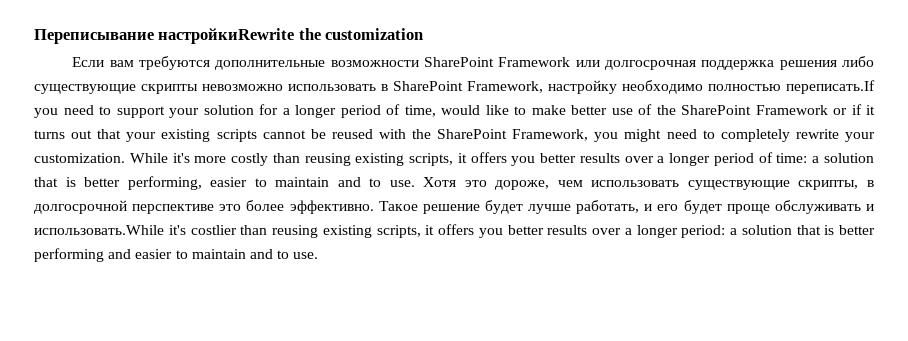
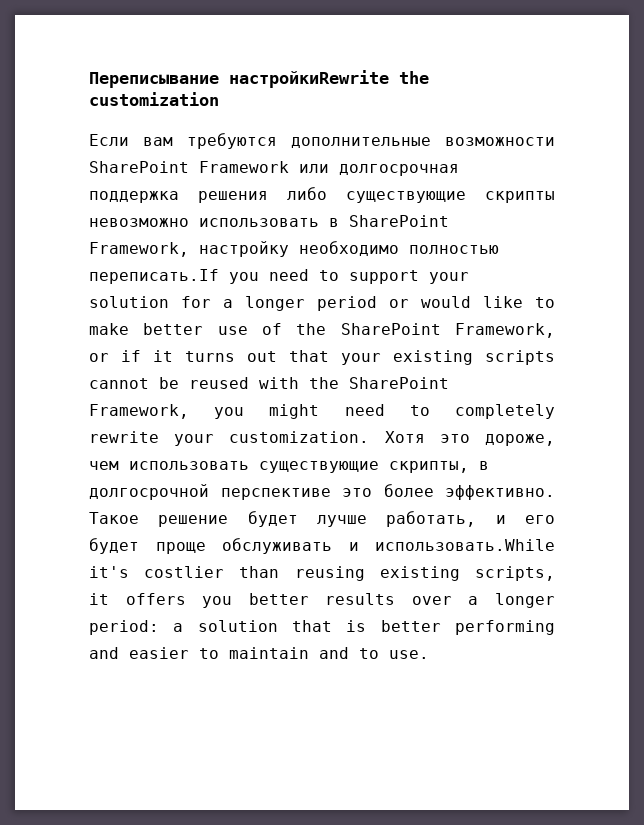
- Если вам требуются дополнительные возможности SharePoint Framework или долгосрочная поддержка решения либо существующие скрипты невозможно использовать в SharePoint Framework, настройку необходимо полностью переписать.If you need to support your solution for a longer period of time, would like to make better use of the SharePoint Framework or if it turns out that your existing scripts cannot be reused with the SharePoint Framework, you might need to completely rewrite your customization.
+ Если вам требуются дополнительные возможности SharePoint Framework или долгосрочная поддержка решения либо существующие скрипты невозможно использовать в SharePoint Framework, настройку необходимо полностью переписать.If you need to support your solution for a longer period or would like to make better use of the SharePoint Framework, or if it turns out that your existing scripts cannot be reused with the SharePoint Framework, you might need to completely rewrite your customization.
- While it's more costly than reusing existing scripts, it offers you better results over a longer period of time: a solution that is better performing, easier to maintain and to use.

